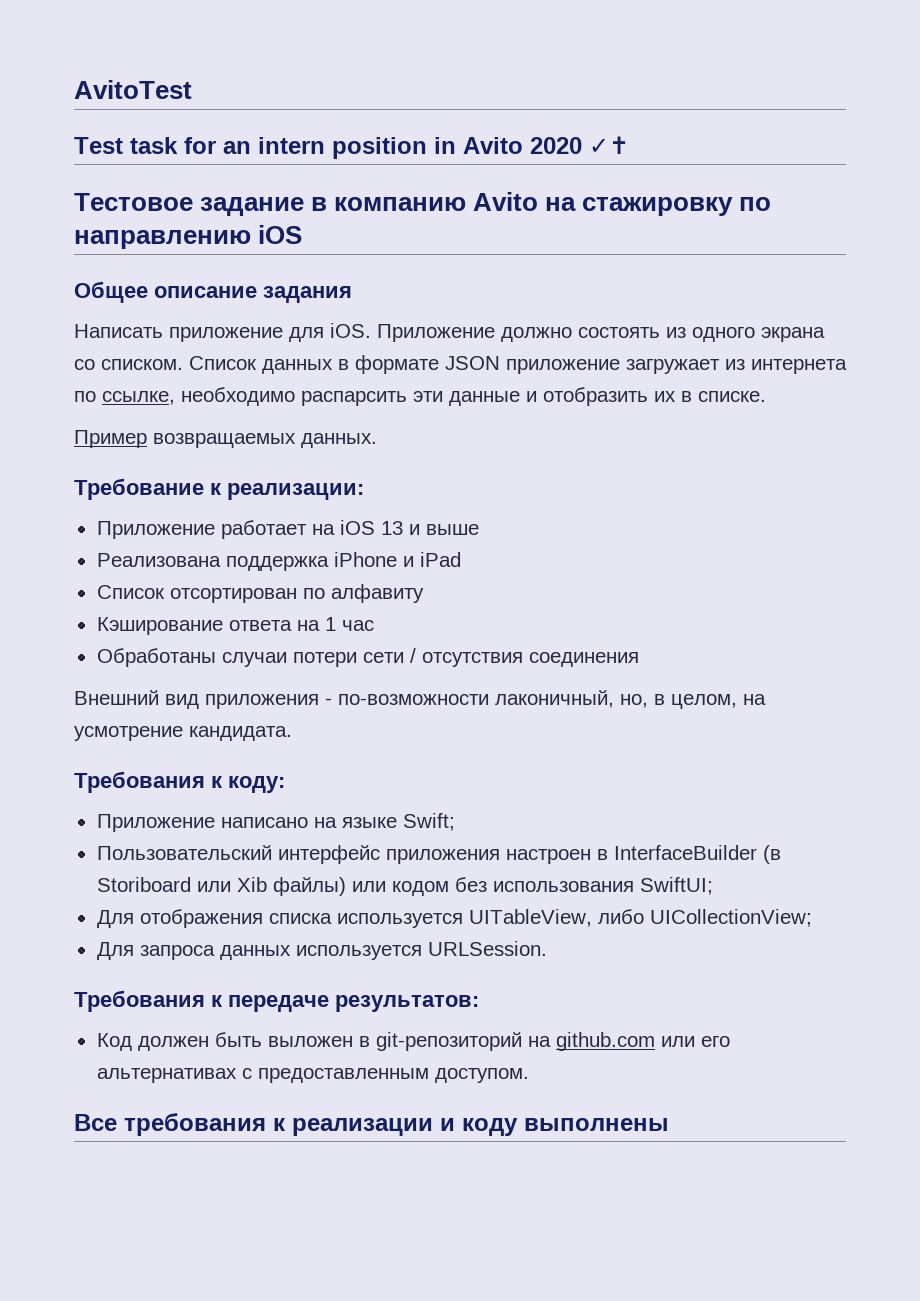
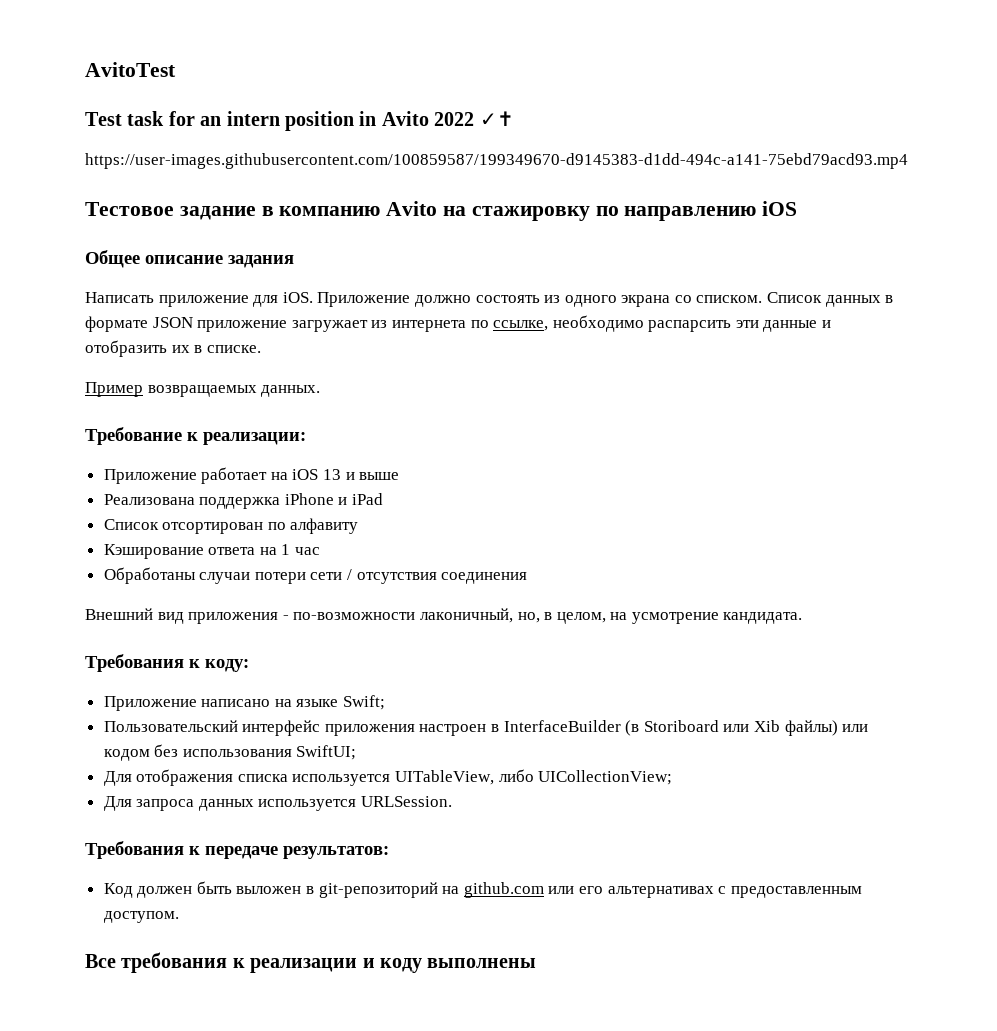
- Test task for an intern position in Avito 2020 ✓✝
+ Test task for an intern position in Avito 2022 ✓✝
+ https://user-images.githubusercontent.com/100859587/199349670-d9145383-d1dd-494c-a141-75ebd79acd93.mp4

